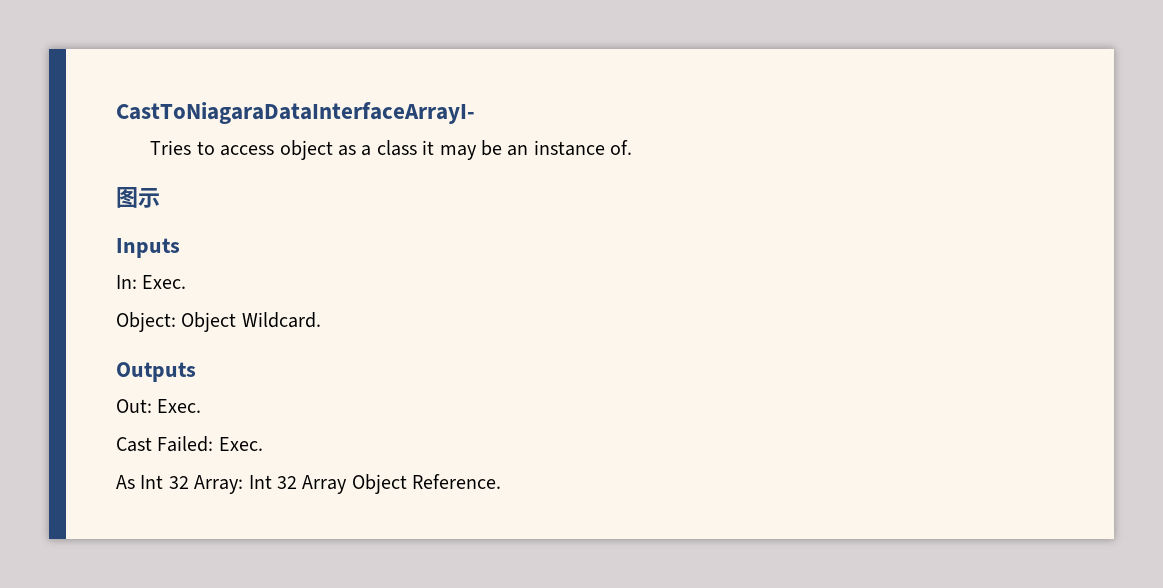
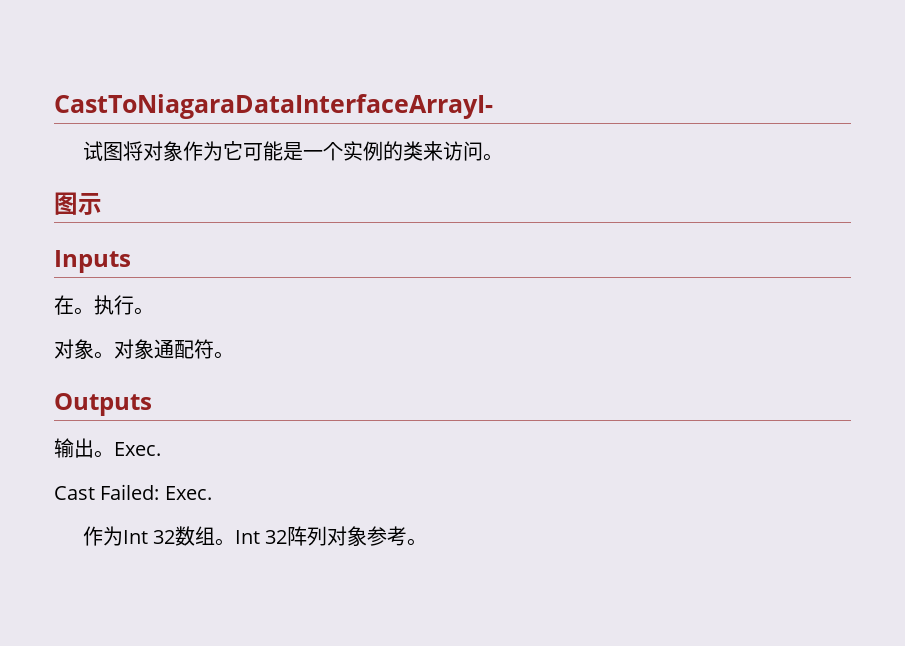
- Tries to access object as a class it may be an instance of.
+ 试图将对象作为它可能是一个实例的类来访问。
  图示
  Inputs
- In: Exec.
- Object: Object Wildcard.
+ 在。执行。
+ 对象。对象通配符。
- Out: Exec.
+ 输出。Exec.
- As Int 32 Array: Int 32 Array Object Reference.
+ 作为Int 32数组。Int 32阵列对象参考。

